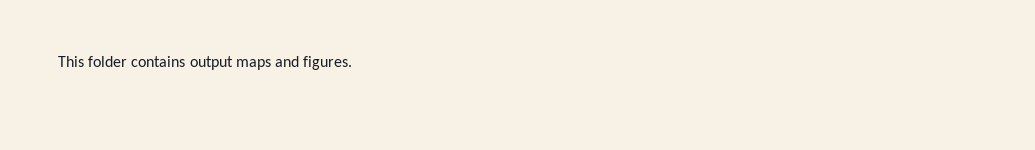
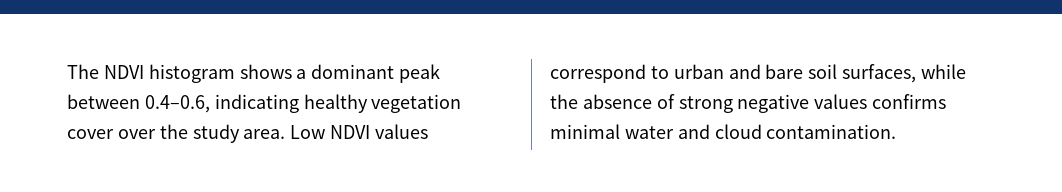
- This folder contains output maps and figures.
+ The NDVI histogram shows a dominant peak between 0.4–0.6, indicating healthy vegetation cover over the study area. Low NDVI values correspond to urban and bare soil surfaces, while the absence of strong negative values confirms minimal water and cloud contamination.

